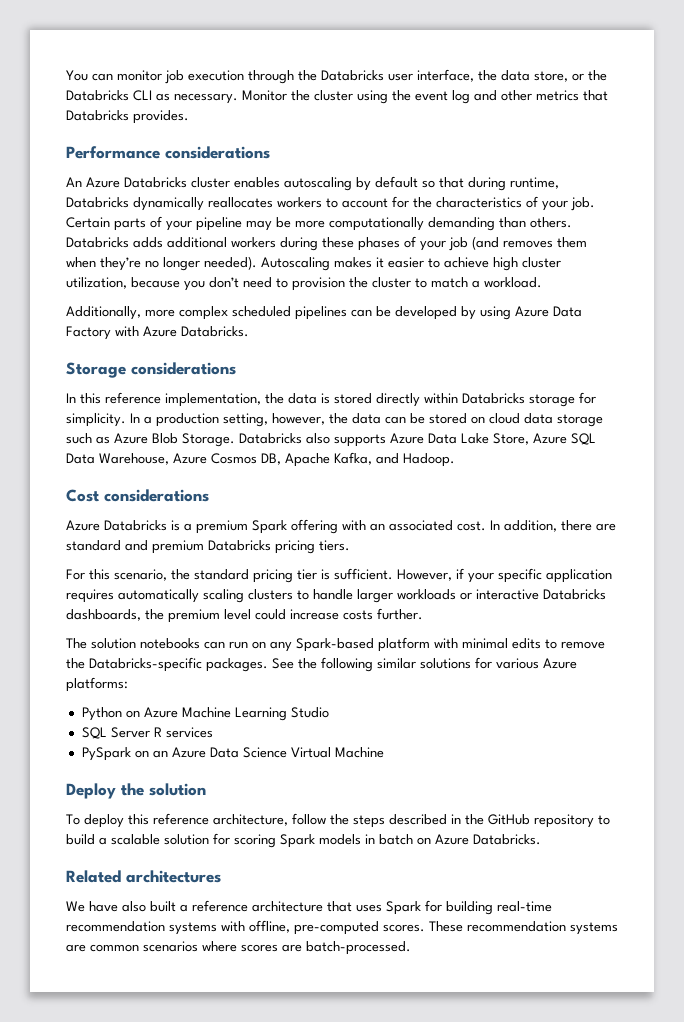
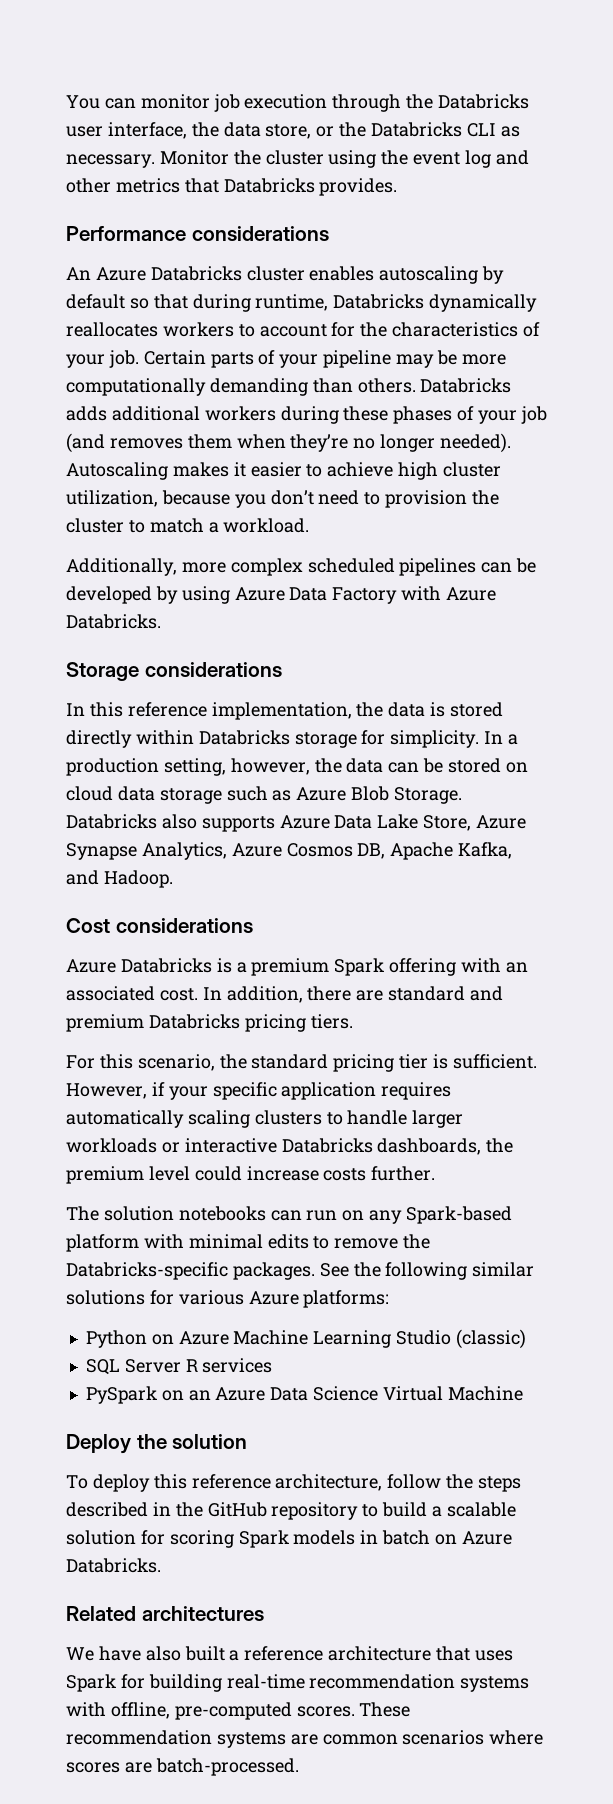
- Databricks also supports Azure Data Lake Store, Azure SQL Data Warehouse, Azure Cosmos DB, Apache Kafka, and Hadoop.
+ Databricks also supports Azure Data Lake Store, Azure Synapse Analytics, Azure Cosmos DB, Apache Kafka, and Hadoop.
- Python on Azure Machine Learning Studio
+ Python on Azure Machine Learning Studio (classic)

